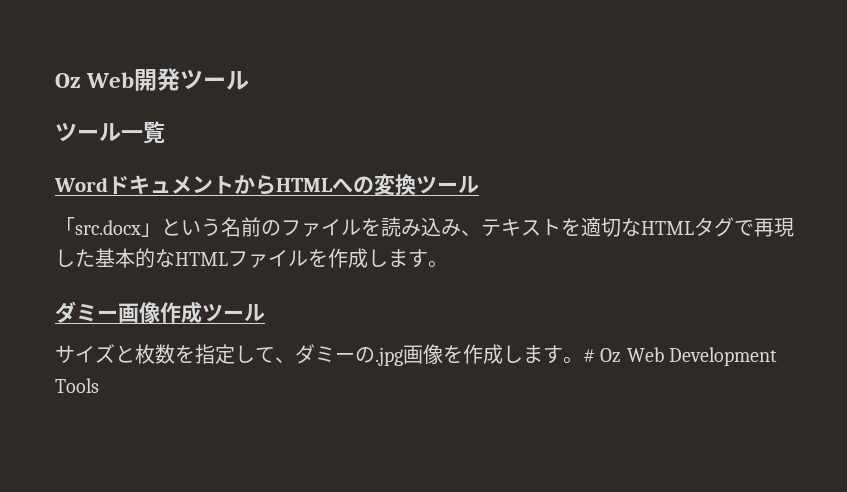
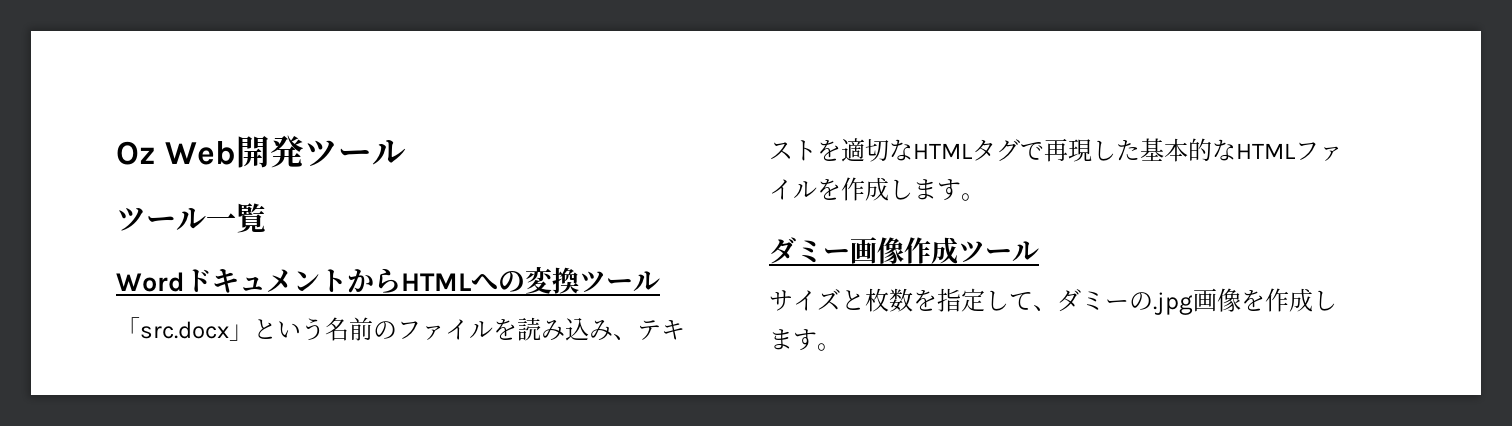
- # Oz Web Development Tools

